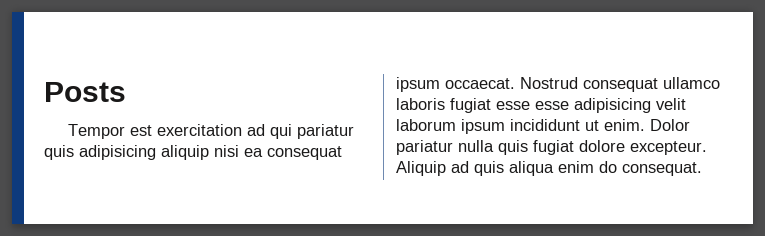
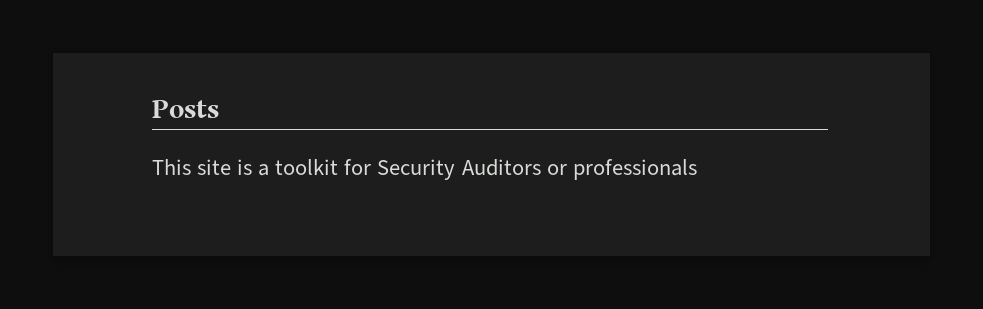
- Tempor est exercitation ad qui pariatur quis adipisicing aliquip nisi ea consequat ipsum occaecat. Nostrud consequat ullamco laboris fugiat esse esse adipisicing velit laborum ipsum incididunt ut enim. Dolor pariatur nulla quis fugiat dolore excepteur. Aliquip ad quis aliqua enim do consequat.
+ This site is a toolkit for Security Auditors or professionals

